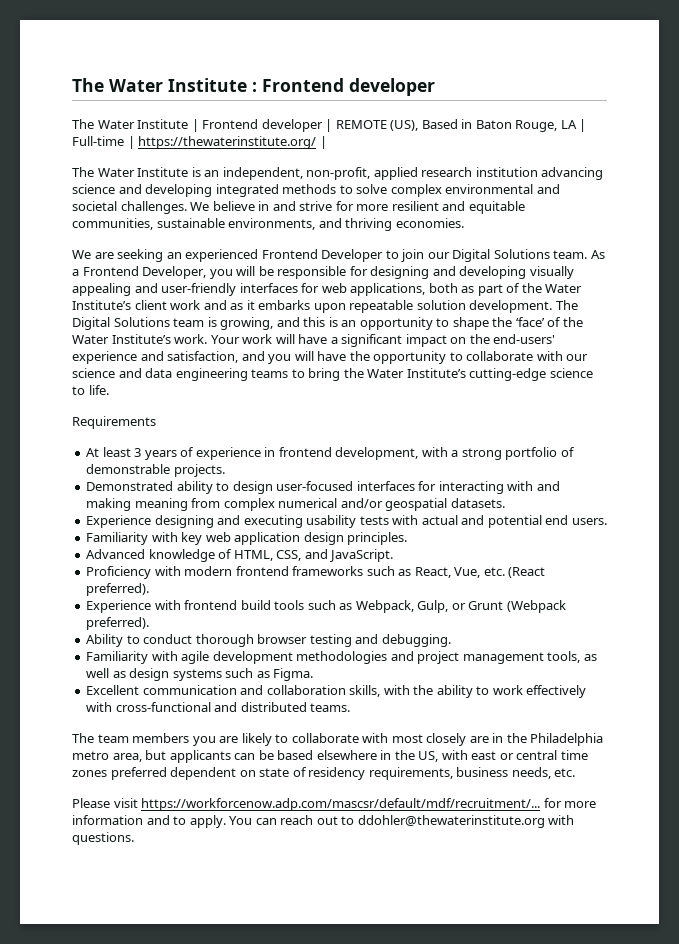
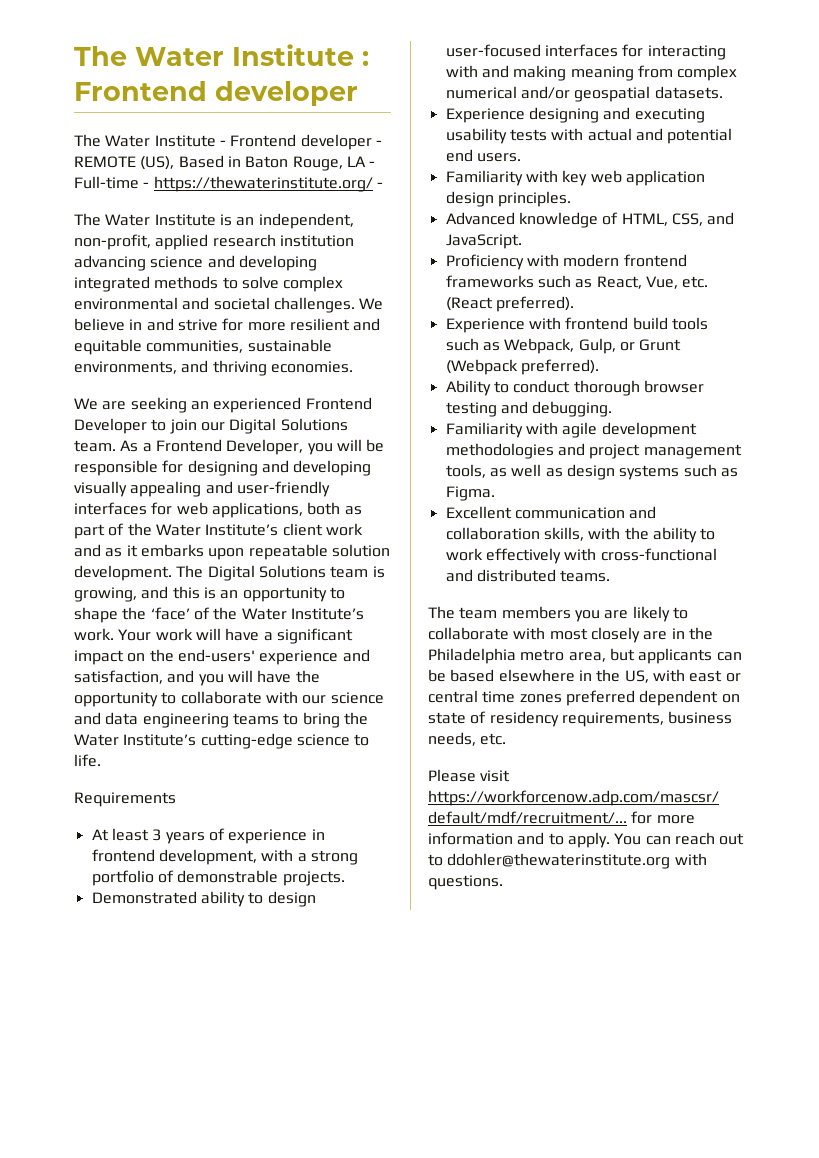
- The Water Institute | Frontend developer | REMOTE (US), Based in Baton Rouge, LA | Full-time | https://thewaterinstitute.org/ |
+ The Water Institute - Frontend developer - REMOTE (US), Based in Baton Rouge, LA - Full-time - https://thewaterinstitute.org/ -

